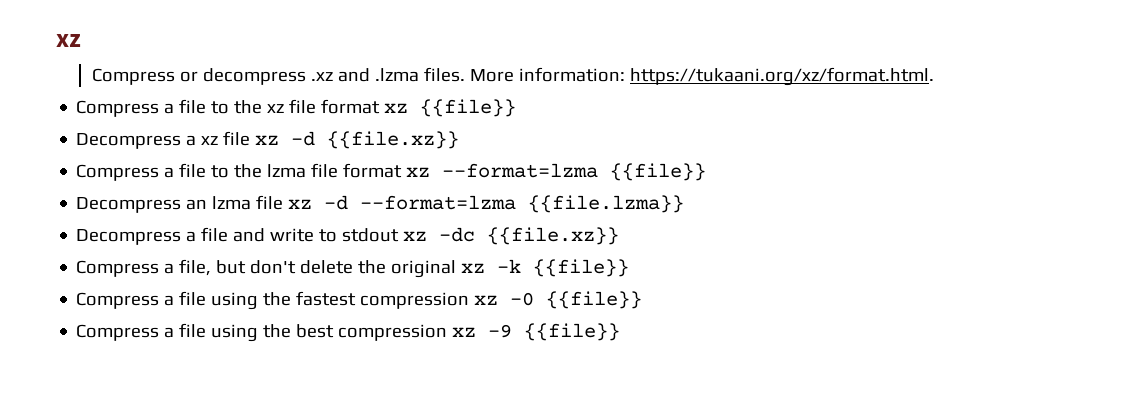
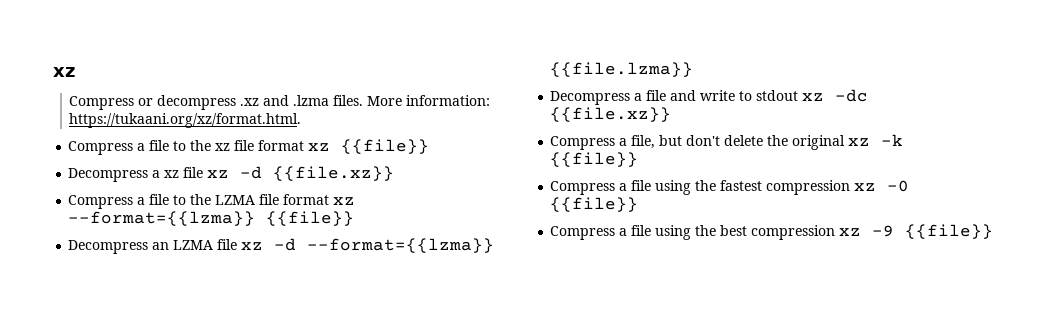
- Compress a file to the lzma file format xz --format=lzma {{file}}
+ Compress a file to the LZMA file format xz --format={{lzma}} {{file}}
- Decompress an lzma file xz -d --format=lzma {{file.lzma}}
+ Decompress an LZMA file xz -d --format={{lzma}} {{file.lzma}}

